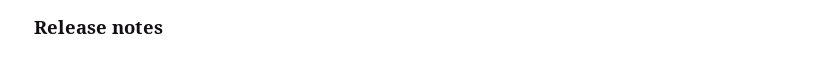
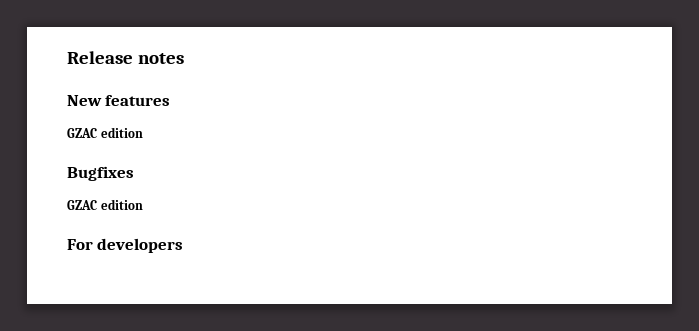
+ New features
+ GZAC edition
+ Bugfixes
+ GZAC edition
+ For developers

